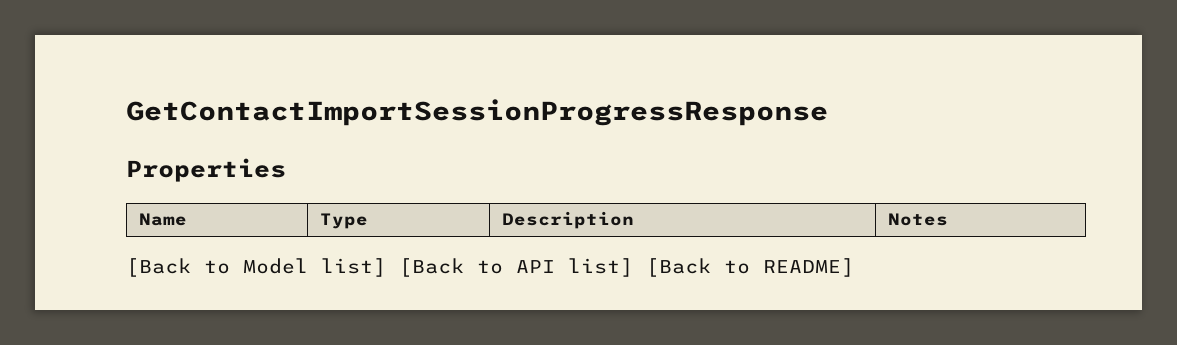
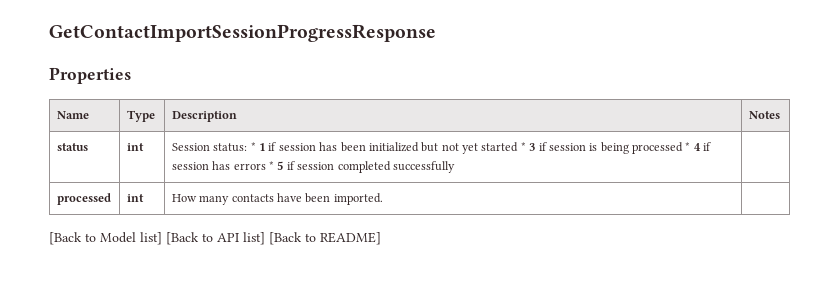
+ status | int | Session status: * 1 if session has been initialized but not yet started * 3 if session is being processed * 4 if session has errors * 5 if session completed successfully |
+ processed | int | How many contacts have been imported. |

